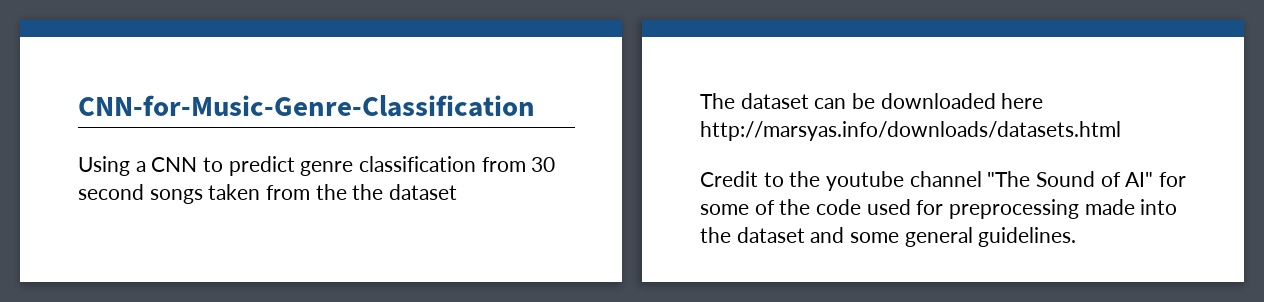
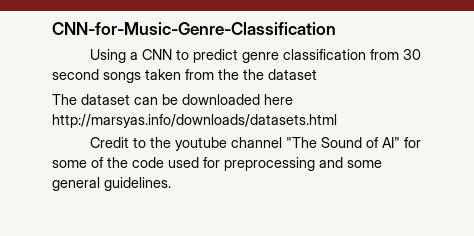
- Credit to the youtube channel "The Sound of AI" for some of the code used for preprocessing made into the dataset and some general guidelines.
+ Credit to the youtube channel "The Sound of AI" for some of the code used for preprocessing and some general guidelines.

